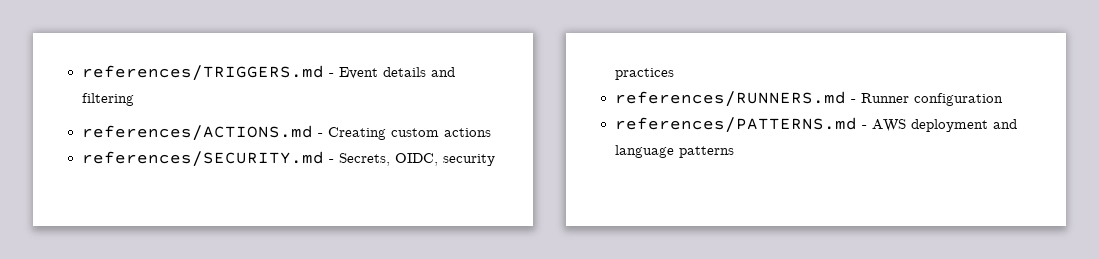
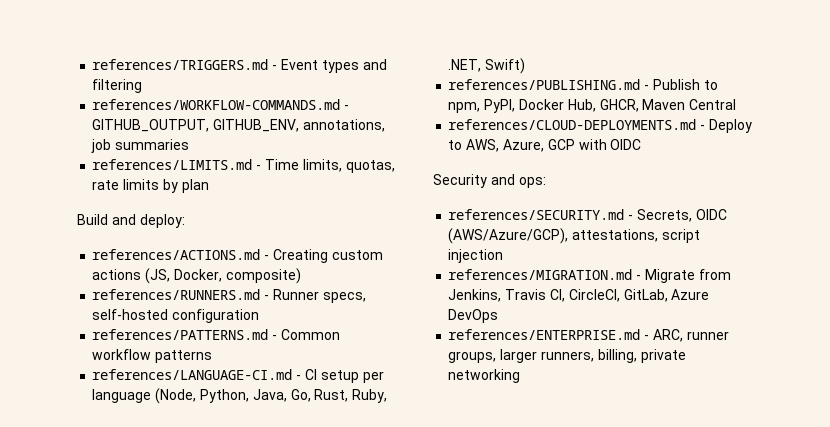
- references/TRIGGERS.md - Event details and filtering
+ references/TRIGGERS.md - Event types and filtering
+ references/WORKFLOW-COMMANDS.md - GITHUB_OUTPUT, GITHUB_ENV, annotations, job summaries
+ references/LIMITS.md - Time limits, quotas, rate limits by plan
+ Build and deploy:
- references/ACTIONS.md - Creating custom actions
- references/SECURITY.md - Secrets, OIDC, security practices
- references/RUNNERS.md - Runner configuration
- references/PATTERNS.md - AWS deployment and language patterns
+ references/ACTIONS.md - Creating custom actions (JS, Docker, composite)
+ references/RUNNERS.md - Runner specs, self-hosted configuration
+ references/PATTERNS.md - Common workflow patterns
+ references/LANGUAGE-CI.md - CI setup per language (Node, Python, Java, Go, Rust, Ruby, .NET, Swift)
+ references/PUBLISHING.md - Publish to npm, PyPI, Docker Hub, GHCR, Maven Central
+ references/CLOUD-DEPLOYMENTS.md - Deploy to AWS, Azure, GCP with OIDC
+ Security and ops:
+ references/SECURITY.md - Secrets, OIDC (AWS/Azure/GCP), attestations, script injection
+ references/MIGRATION.md - Migrate from Jenkins, Travis CI, CircleCI, GitLab, Azure DevOps
+ references/ENTERPRISE.md - ARC, runner groups, larger runners, billing, private networking

